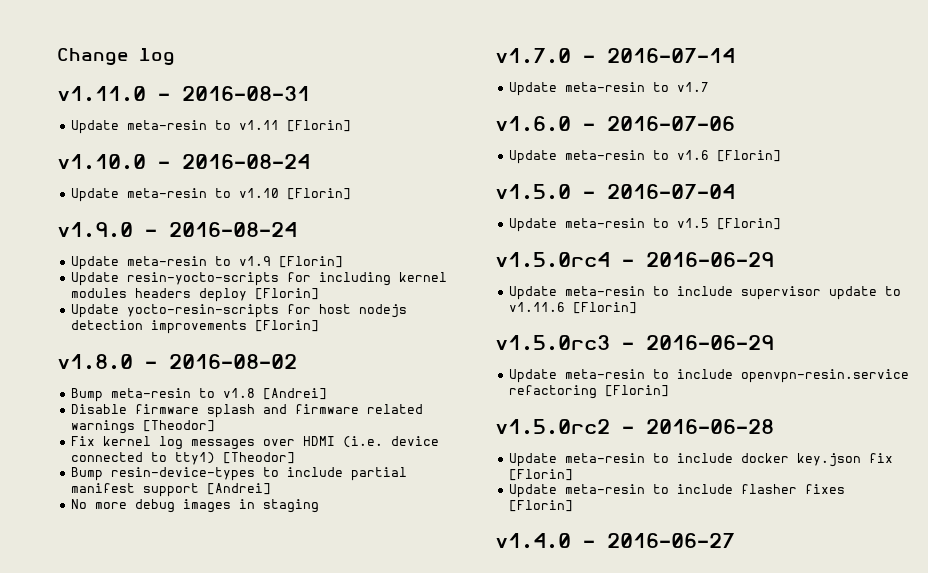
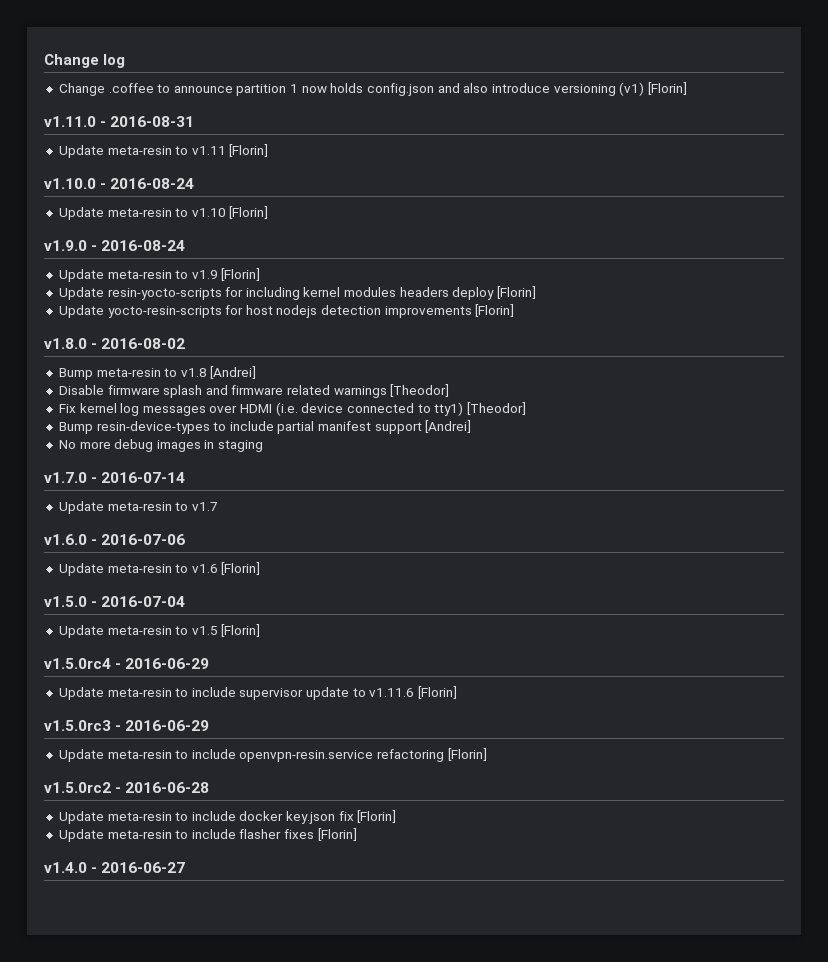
+ Change .coffee to announce partition 1 now holds config.json and also introduce versioning (v1) [Florin]

